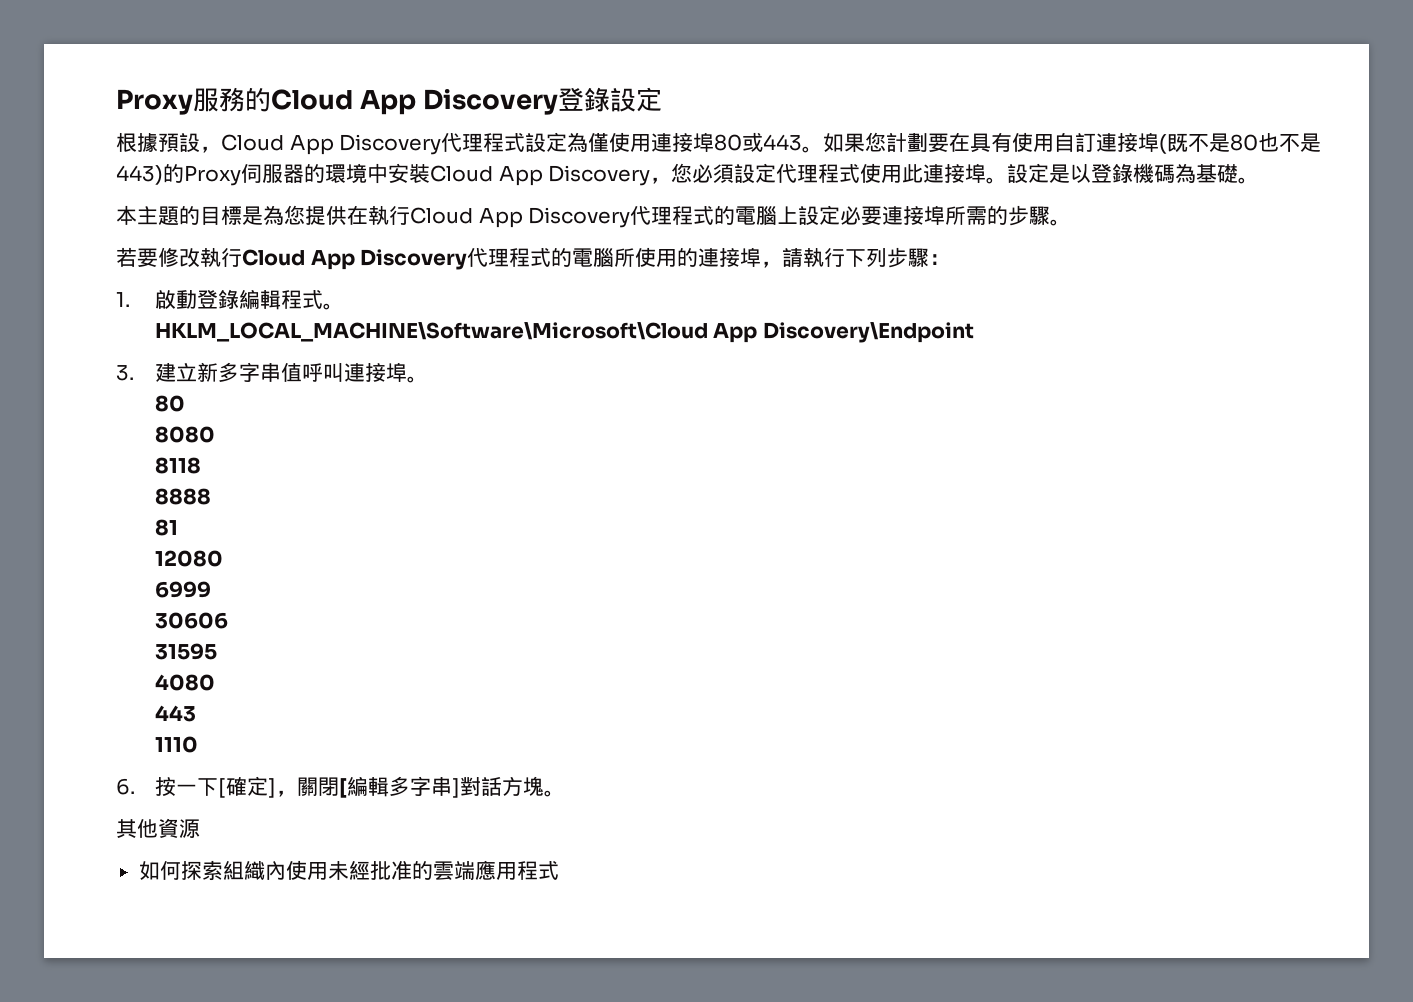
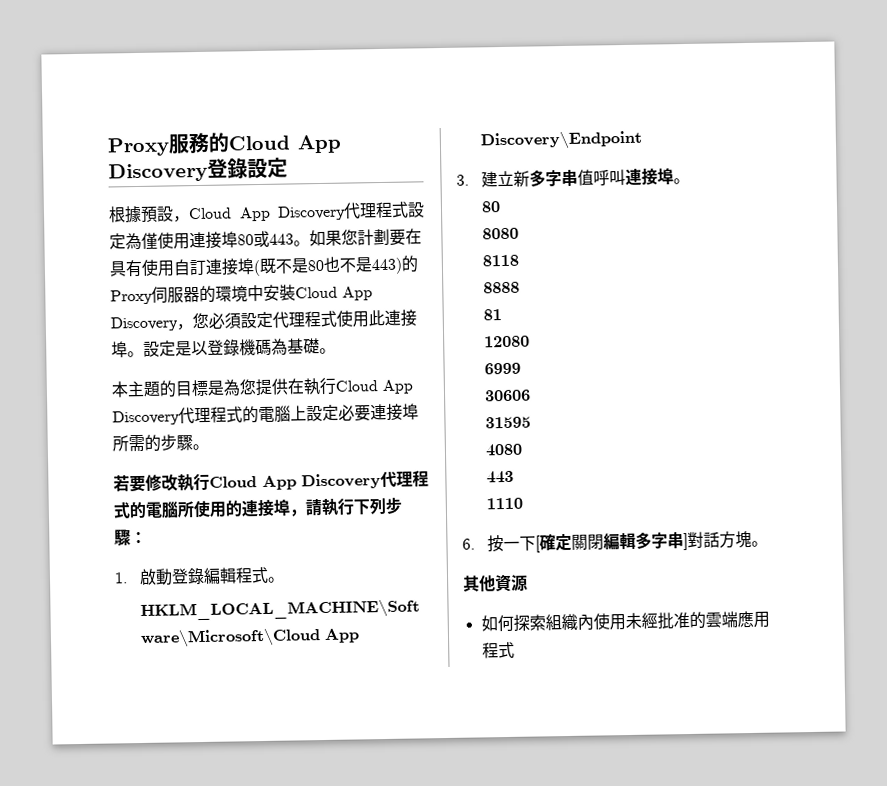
- 6.按一下[確定]，關閉[編輯多字串]對話方塊。
+ 6.按一下[確定關閉編輯多字串]對話方塊。

